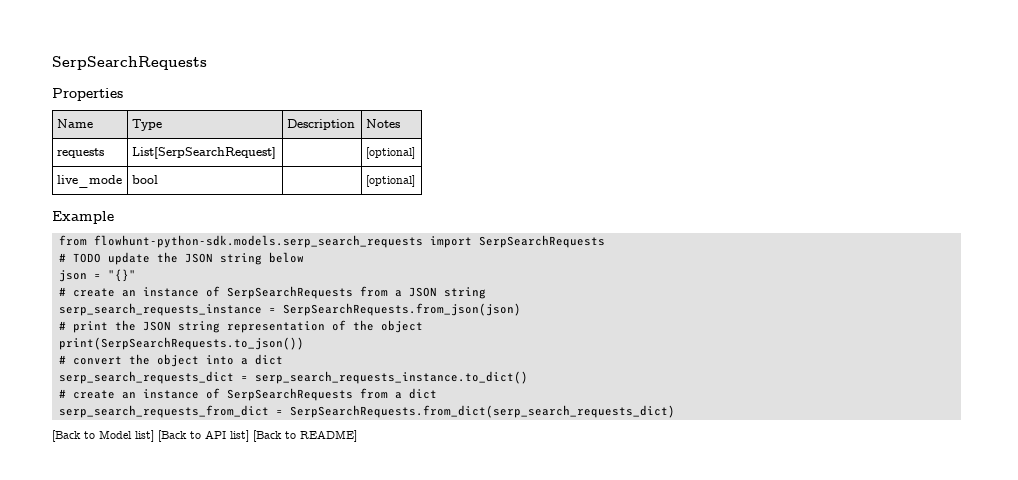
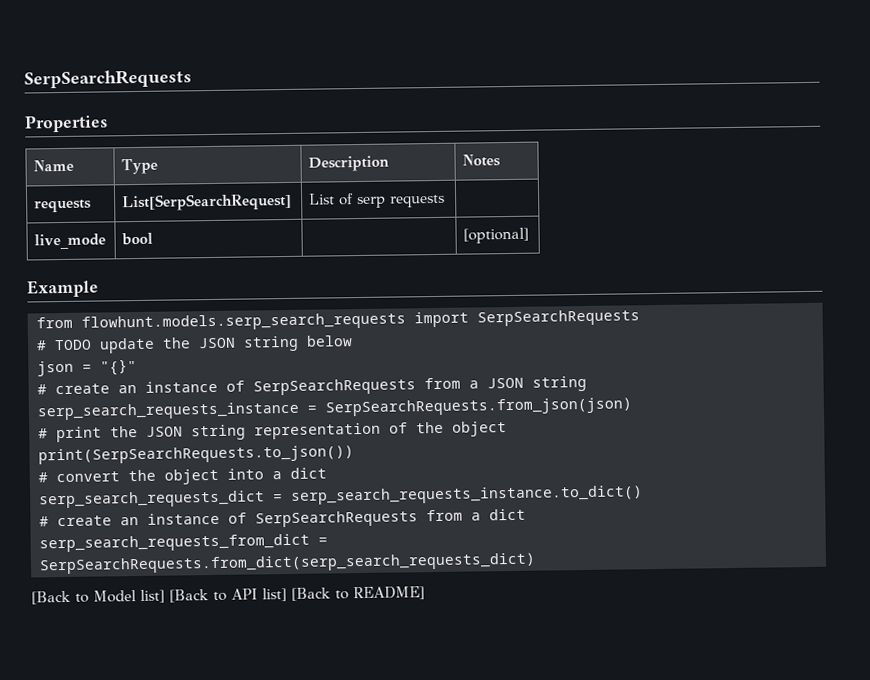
- requests | List[SerpSearchRequest] | | [optional]
+ requests | List[SerpSearchRequest] | List of serp requests |
- from flowhunt-python-sdk.models.serp_search_requests import SerpSearchRequests
+ from flowhunt.models.serp_search_requests import SerpSearchRequests

